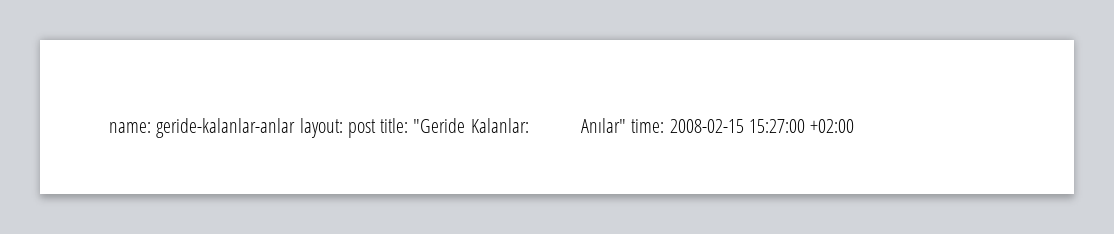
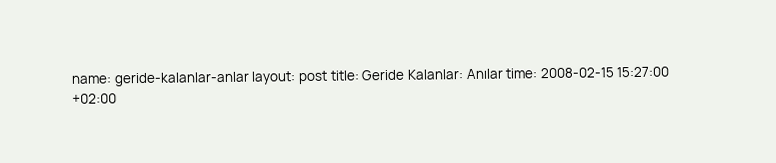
- name: geride-kalanlar-anlar layout: post title: "Geride Kalanlar: Anılar" time: 2008-02-15 15:27:00 +02:00
+ name: geride-kalanlar-anlar layout: post title: Geride Kalanlar: Anılar time: 2008-02-15 15:27:00 +02:00

